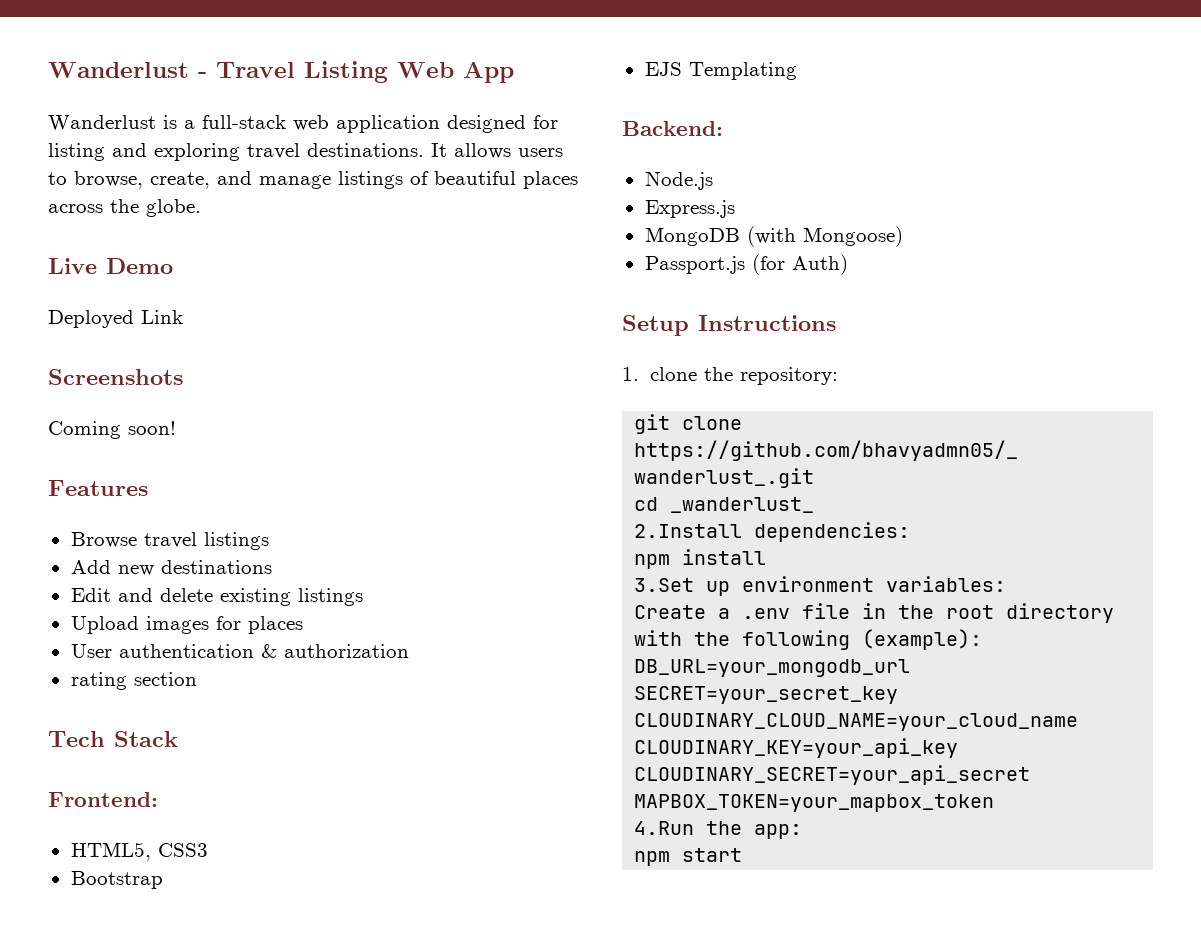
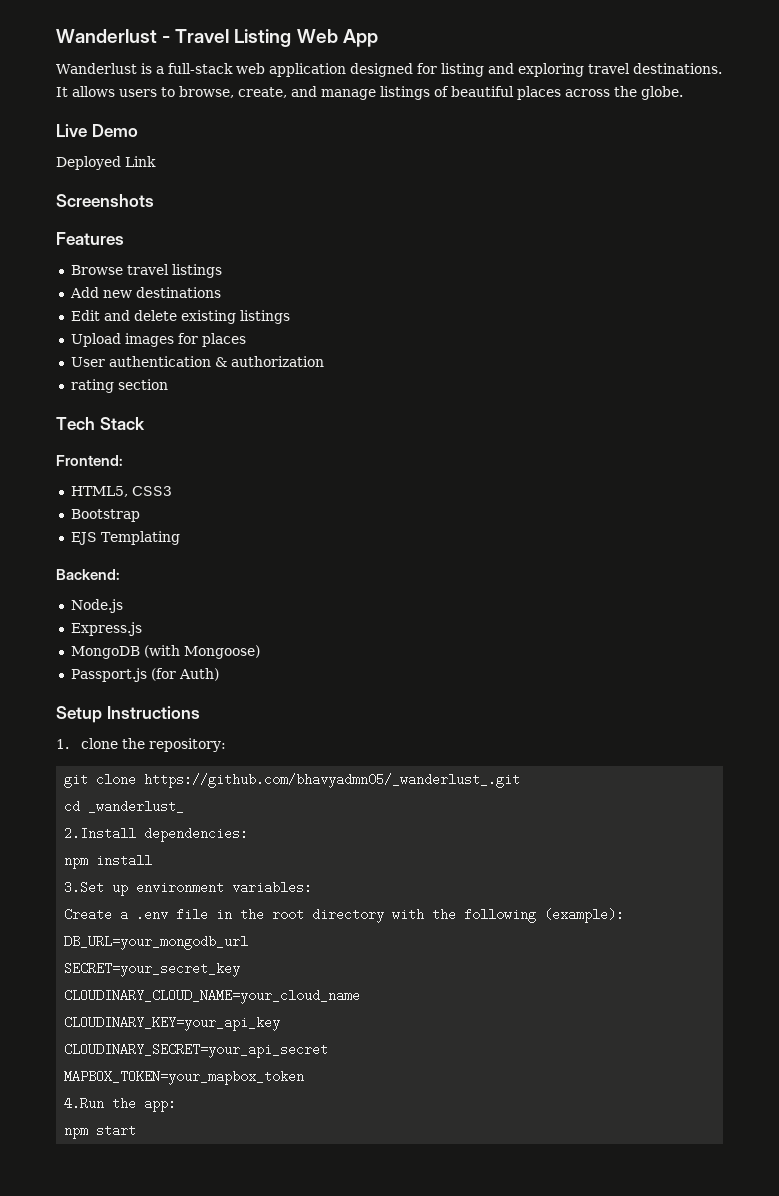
- Coming soon!

